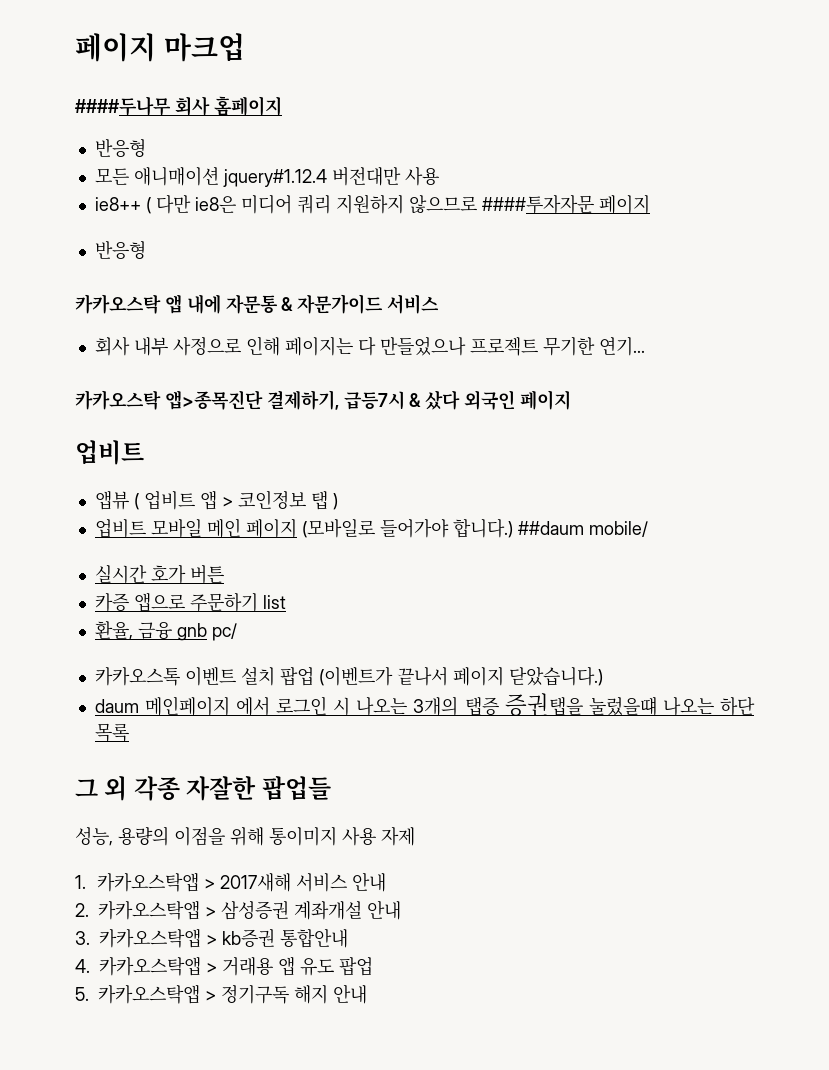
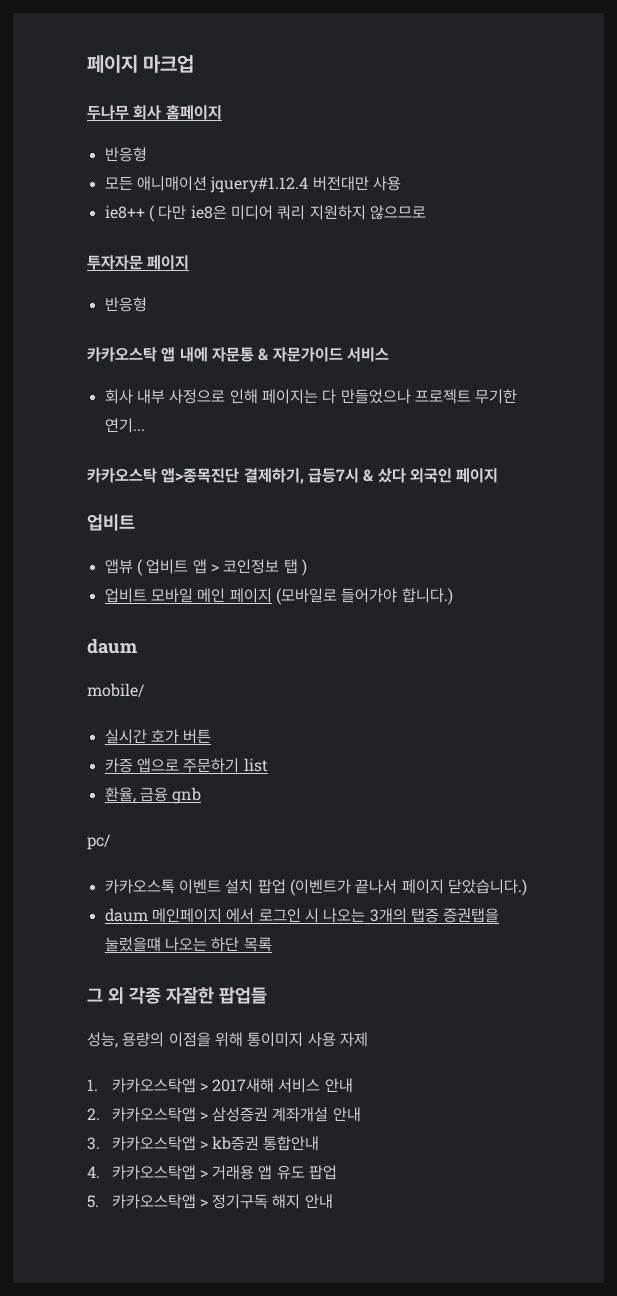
- ####두나무 회사 홈페이지
+ 두나무 회사 홈페이지
- ie8++ ( 다만 ie8은 미디어 쿼리 지원하지 않으므로 ####투자자문 페이지
+ ie8++ ( 다만 ie8은 미디어 쿼리 지원하지 않으므로
+ 투자자문 페이지
- 업비트 모바일 메인 페이지 (모바일로 들어가야 합니다.) ##daum mobile/
+ 업비트 모바일 메인 페이지 (모바일로 들어가야 합니다.)
+ daum
+ mobile/
- 환율, 금융 gnb pc/
+ 환율, 금융 gnb
+ pc/

